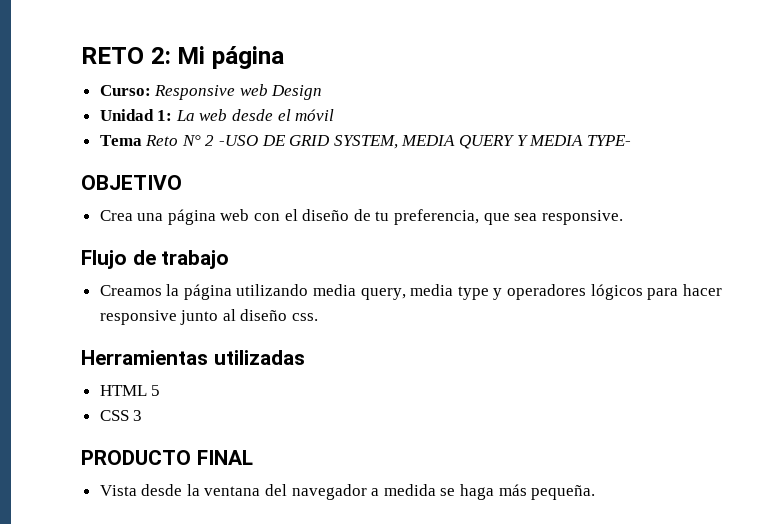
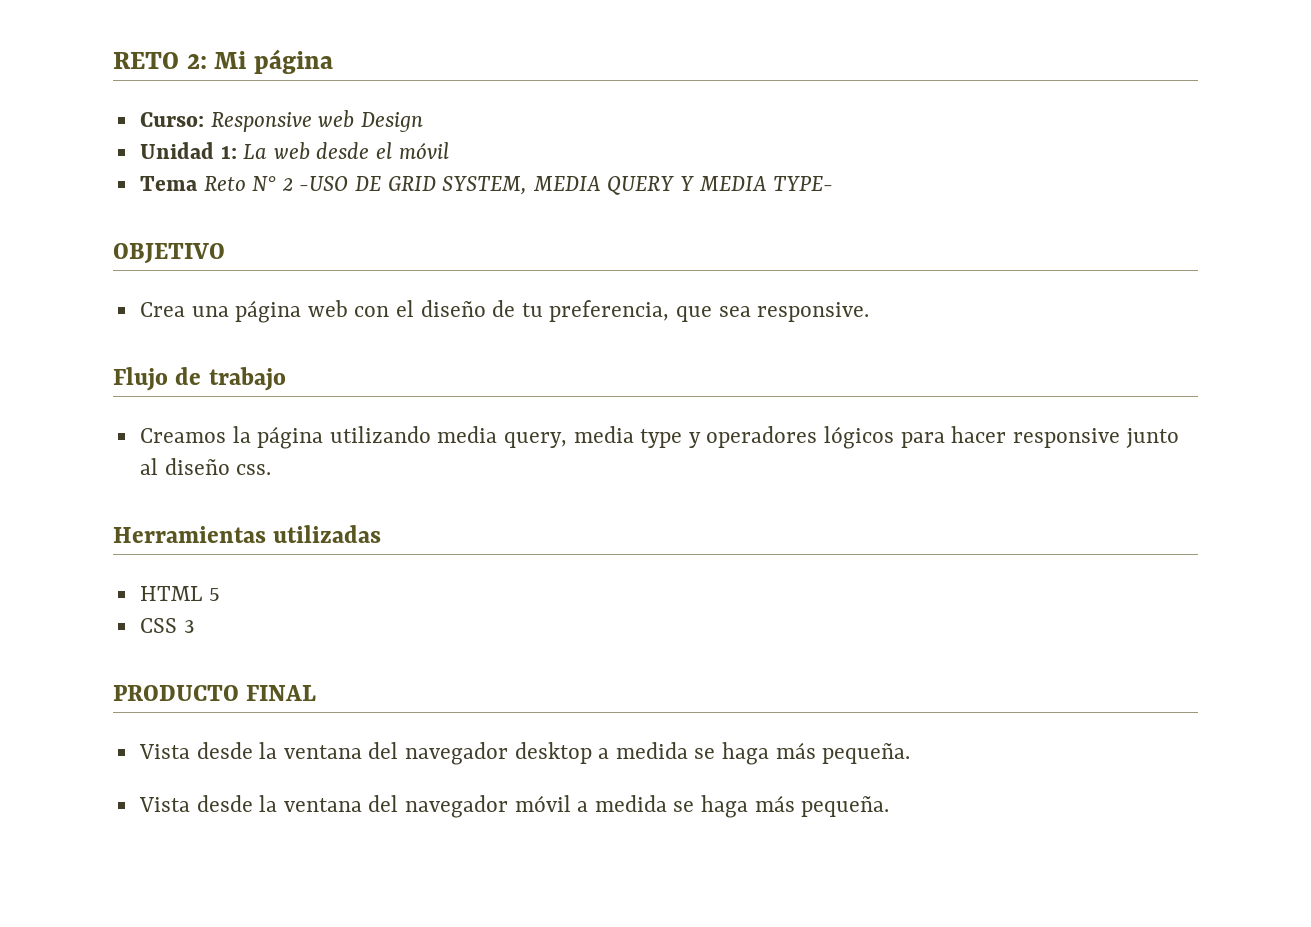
- Vista desde la ventana del navegador a medida se haga más pequeña.
+ Vista desde la ventana del navegador desktop a medida se haga más pequeña.
+ Vista desde la ventana del navegador móvil a medida se haga más pequeña.

